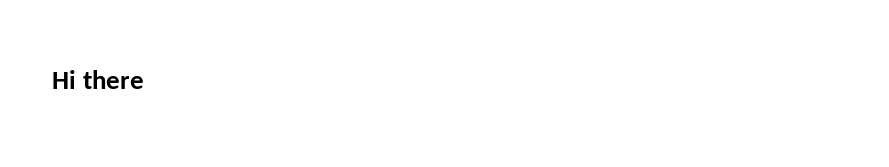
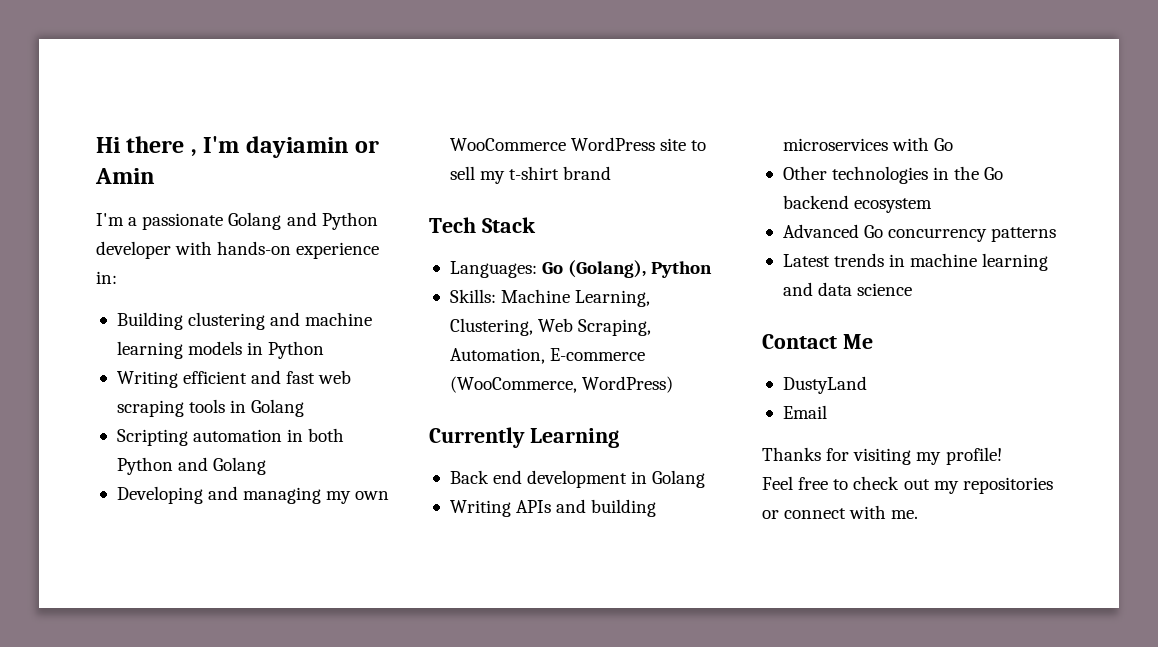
- Hi there
+ Hi there , I'm dayiamin or Amin
+ I'm a passionate Golang and Python developer with hands-on experience in:
+ Building clustering and machine learning models in Python
+ Writing efficient and fast web scraping tools in Golang
+ Scripting automation in both Python and Golang
+ Developing and managing my own WooCommerce WordPress site to sell my t-shirt brand
+ Tech Stack
+ Languages: Go (Golang), Python
+ Skills: Machine Learning, Clustering, Web Scraping, Automation, E-commerce (WooCommerce, WordPress)
+ Currently Learning
+ Back end development in Golang
+ Writing APIs and building microservices with Go
+ Other technologies in the Go backend ecosystem
+ Advanced Go concurrency patterns
+ Latest trends in machine learning and data science
+ Contact Me
+ DustyLand
+ Email
+ Thanks for visiting my profile!
+ Feel free to check out my repositories or connect with me.

